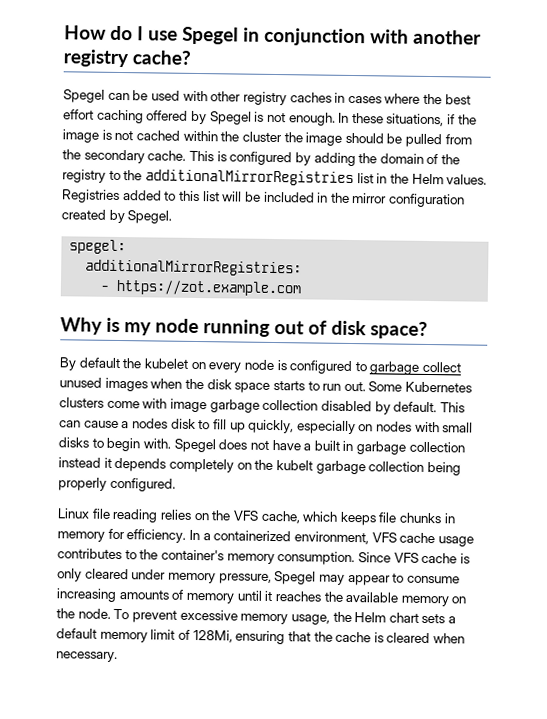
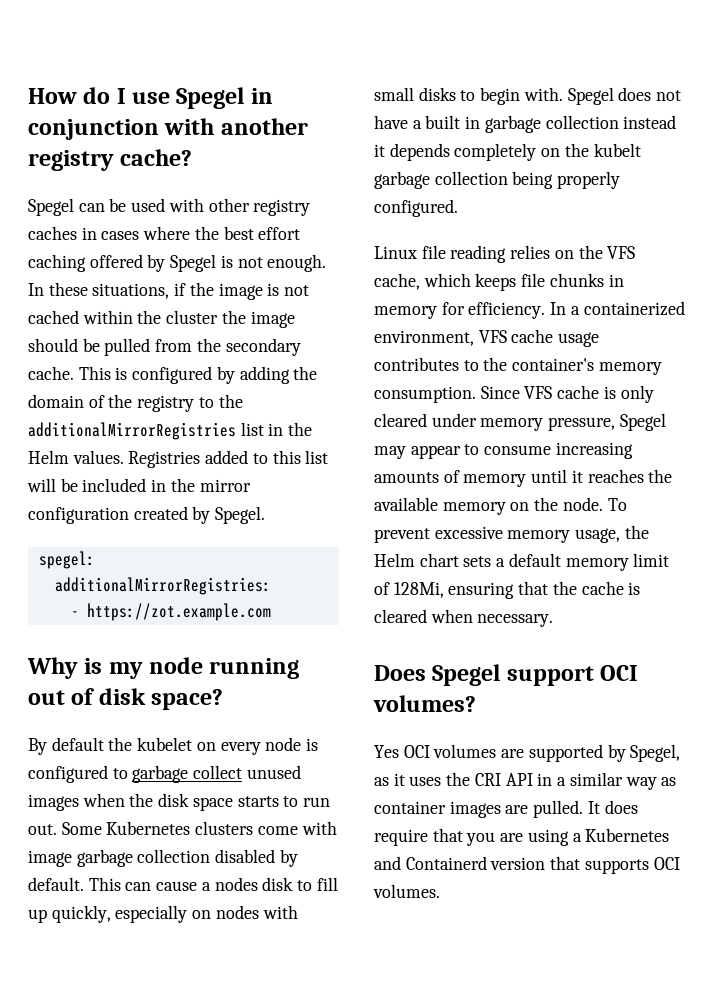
+ Does Spegel support OCI volumes?
+ Yes OCI volumes are supported by Spegel, as it uses the CRI API in a similar way as container images are pulled. It does require that you are using a Kubernetes and Containerd version that supports OCI volumes.

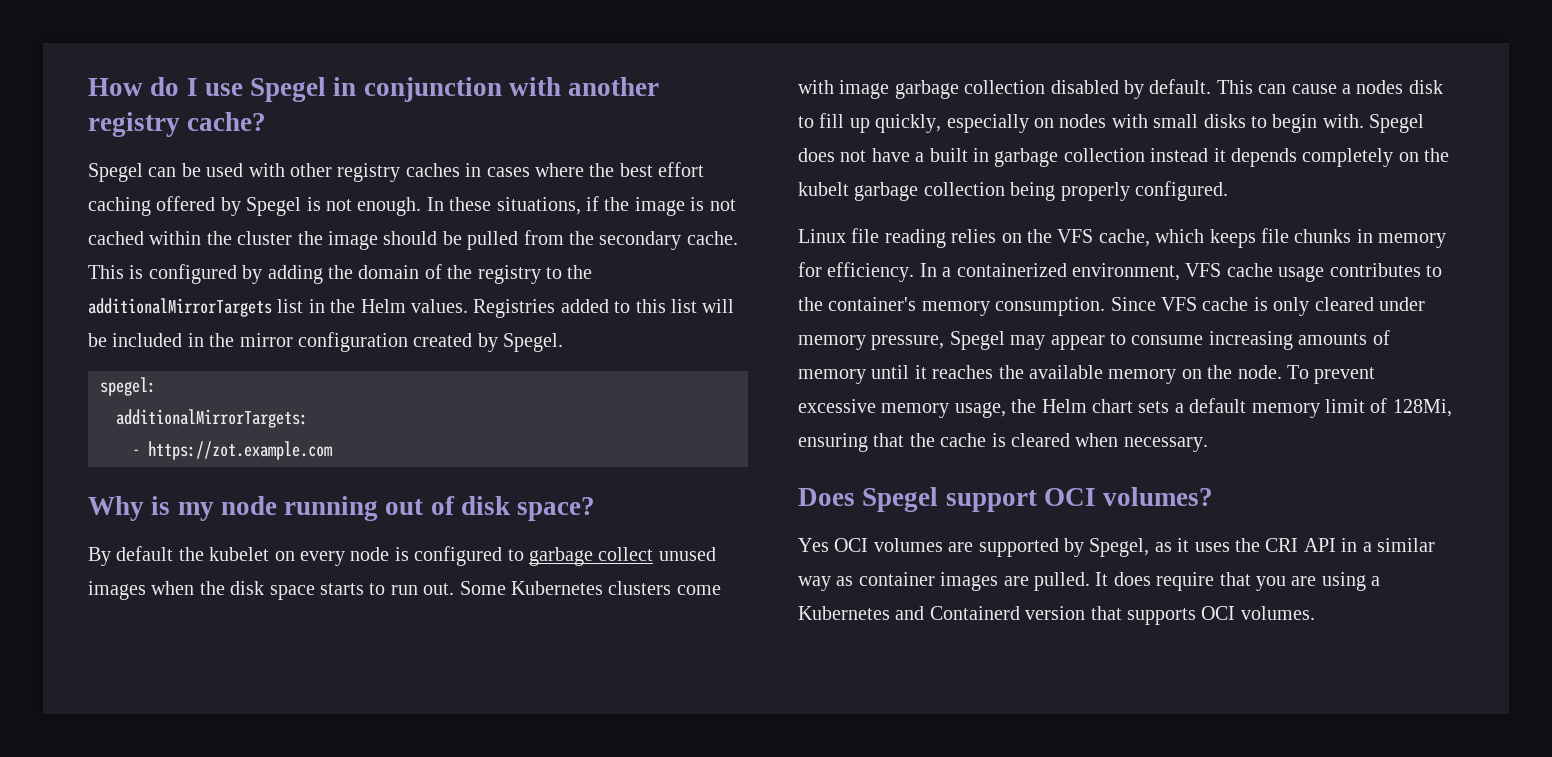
- This is configured by adding the domain of the registry to the additionalMirrorRegistries list in the Helm values.
+ This is configured by adding the domain of the registry to the additionalMirrorTargets list in the Helm values.
- additionalMirrorRegistries:
+ additionalMirrorTargets:

